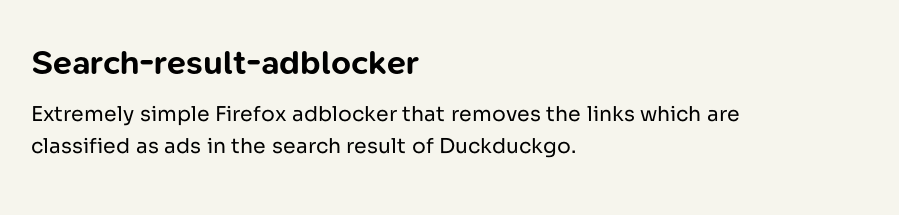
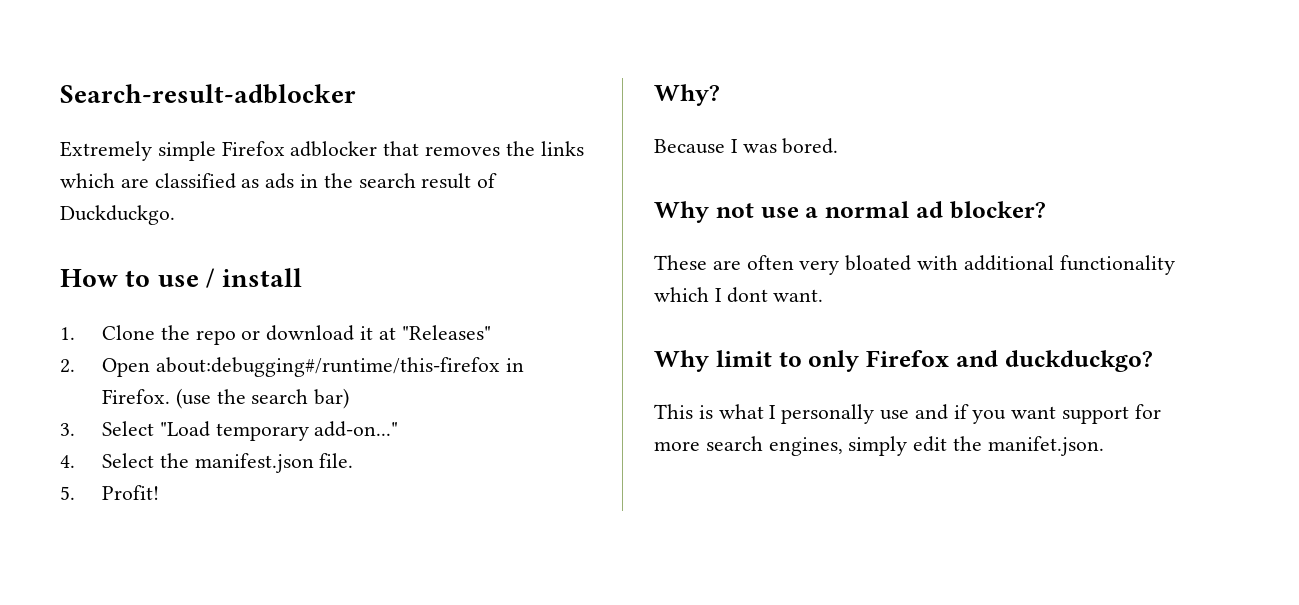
+ How to use / install
+ 1. Clone the repo or download it at "Releases"
+ 2. Open about:debugging#/runtime/this-firefox in Firefox. (use the search bar)
+ 3. Select "Load temporary add-on..."
+ 4. Select the manifest.json file.
+ 5. Profit!
+ Why?
+ Because I was bored.
+ Why not use a normal ad blocker?
+ These are often very bloated with additional functionality which I dont want.
+ Why limit to only Firefox and duckduckgo?
+ This is what I personally use and if you want support for more search engines, simply edit the manifet.json.

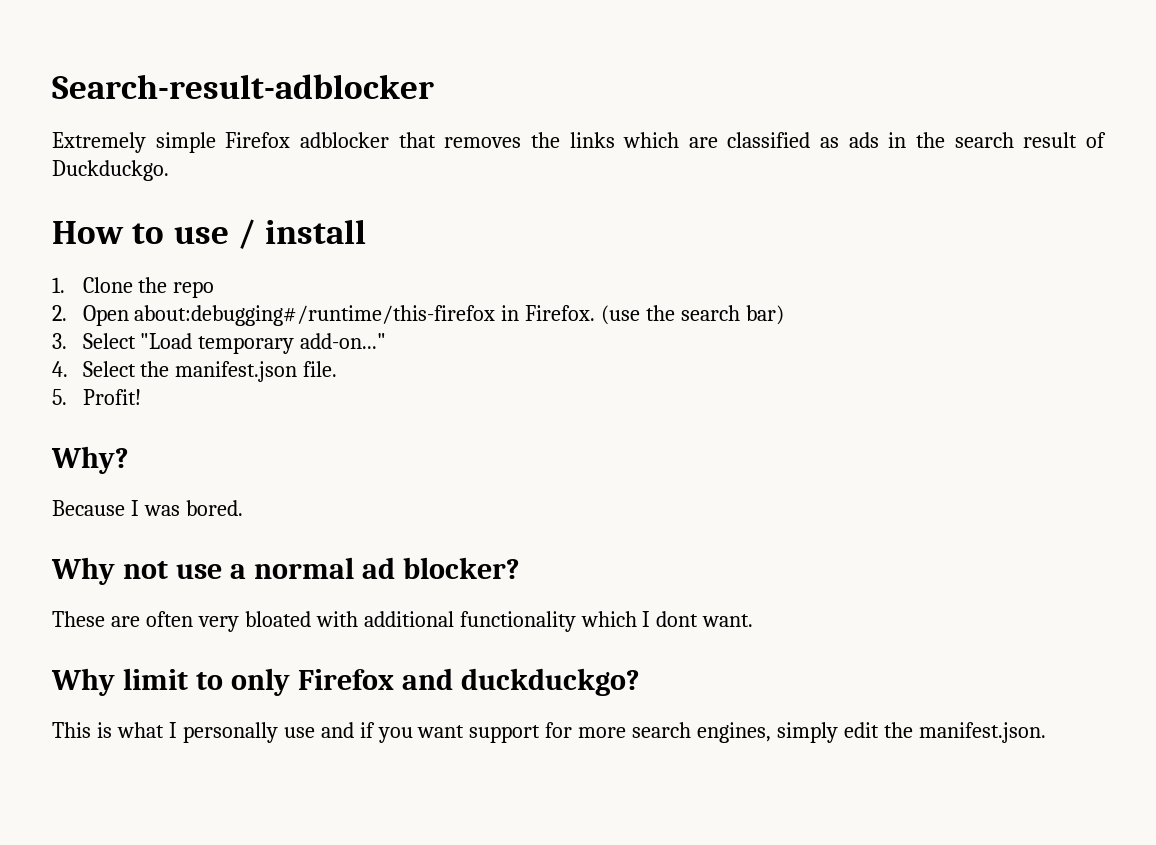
- 1. Clone the repo or download it at "Releases"
+ 1. Clone the repo
- This is what I personally use and if you want support for more search engines, simply edit the manifet.json.
+ This is what I personally use and if you want support for more search engines, simply edit the manifest.json.

